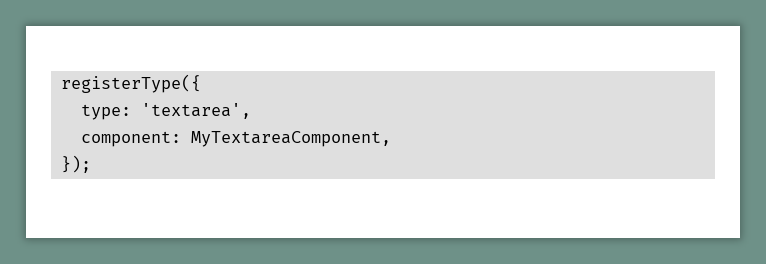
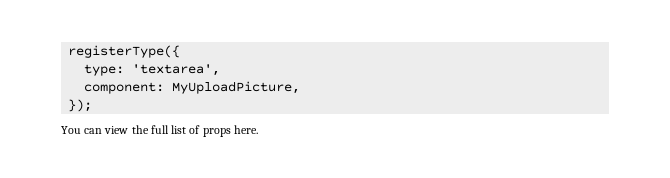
- component: MyTextareaComponent,
+ component: MyUploadPicture,
+ You can view the full list of props here.

